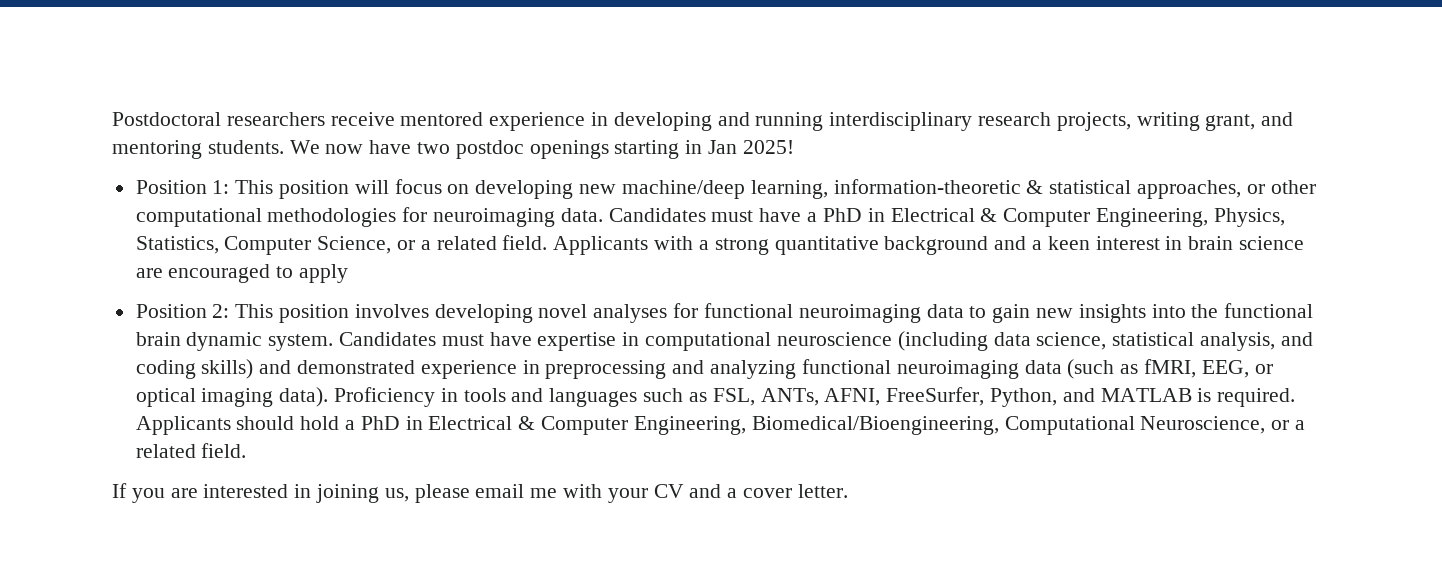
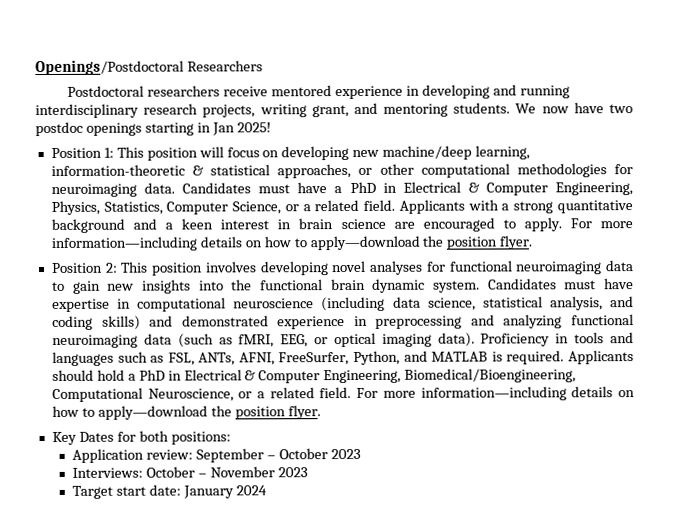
+ Openings/Postdoctoral Researchers
- Applicants with a strong quantitative background and a keen interest in brain science are encouraged to apply
+ Applicants with a strong quantitative background and a keen interest in brain science are encouraged to apply. For more information—including details on how to apply—download the position flyer.
- Applicants should hold a PhD in Electrical & Computer Engineering, Biomedical/Bioengineering, Computational Neuroscience, or a related field.
- If you are interested in joining us, please email me with your CV and a cover letter.
+ Applicants should hold a PhD in Electrical & Computer Engineering, Biomedical/Bioengineering, Computational Neuroscience, or a related field. For more information—including details on how to apply—download the position flyer.
+ Key Dates for both positions:
+ Application review: September – October 2023
+ Interviews: October – November 2023
+ Target start date: January 2024

